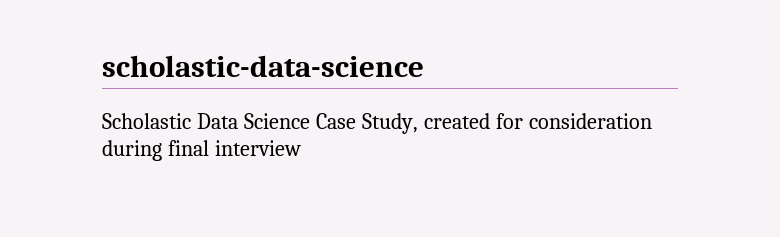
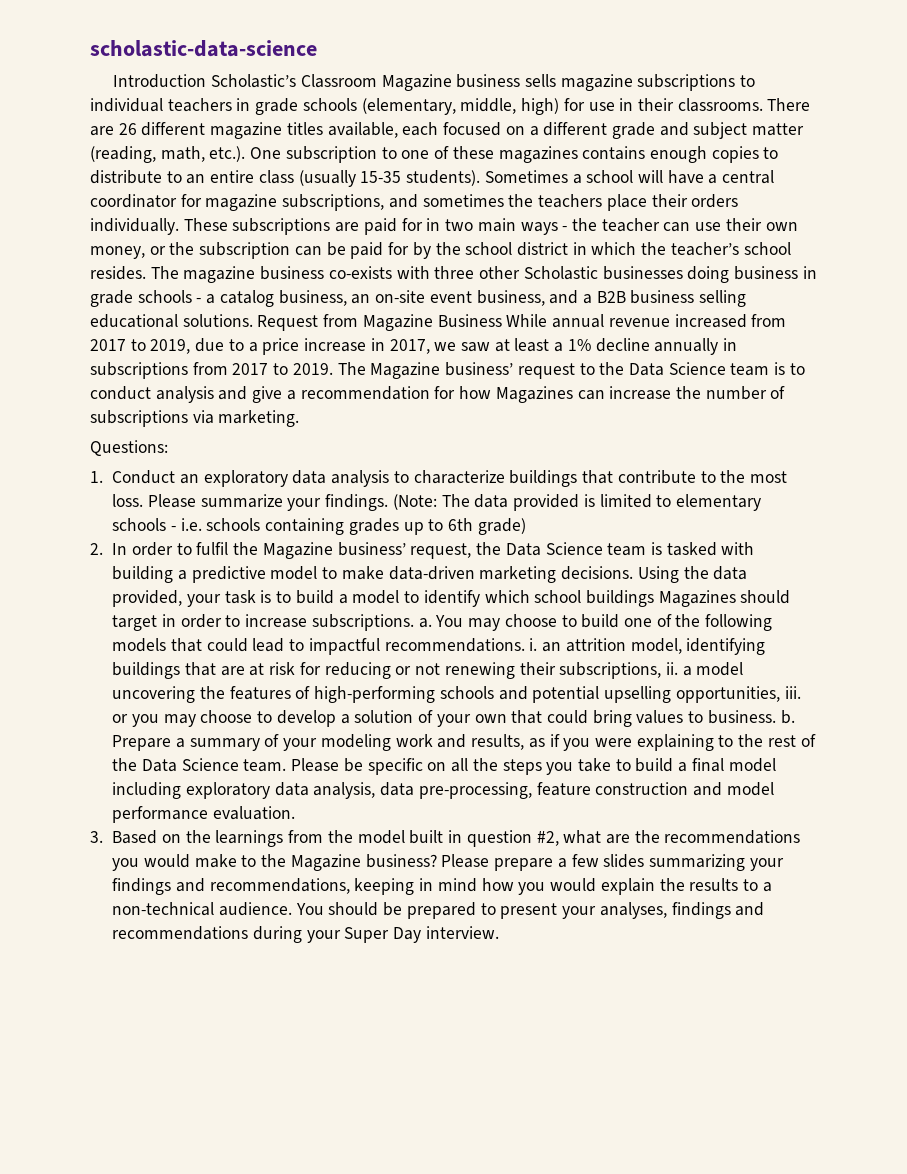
- Scholastic Data Science Case Study, created for consideration during final interview
+ Introduction Scholastic’s Classroom Magazine business sells magazine subscriptions to individual teachers in grade schools (elementary, middle, high) for use in their classrooms. There are 26 different magazine titles available, each focused on a different grade and subject matter (reading, math, etc.). One subscription to one of these magazines contains enough copies to distribute to an entire class (usually 15-35 students). Sometimes a school will have a central coordinator for magazine subscriptions, and sometimes the teachers place their orders individually. These subscriptions are paid for in two main ways - the teacher can use their own money, or the subscription can be paid for by the school district in which the teacher’s school resides. The magazine business co-exists with three other Scholastic businesses doing business in grade schools - a catalog business, an on-site event business, and a B2B business selling educational solutions. Request from Magazine Business While annual revenue increased from 2017 to 2019, due to a price increase in 2017, we saw at least a 1% decline annually in subscriptions from 2017 to 2019. The Magazine business’ request to the Data Science team is to conduct analysis and give a recommendation for how Magazines can increase the number of subscriptions via marketing.
+ Questions:
+ 1. Conduct an exploratory data analysis to characterize buildings that contribute to the most loss. Please summarize your findings. (Note: The data provided is limited to elementary schools - i.e. schools containing grades up to 6th grade)
+ 2. In order to fulfil the Magazine business’ request, the Data Science team is tasked with building a predictive model to make data-driven marketing decisions. Using the data provided, your task is to build a model to identify which school buildings Magazines should target in order to increase subscriptions. a. You may choose to build one of the following models that could lead to impactful recommendations. i. an attrition model, identifying buildings that are at risk for reducing or not renewing their subscriptions, ii. a model uncovering the features of high-performing schools and potential upselling opportunities, iii. or you may choose to develop a solution of your own that could bring values to business. b. Prepare a summary of your modeling work and results, as if you were explaining to the rest of the Data Science team. Please be specific on all the steps you take to build a final model including exploratory data analysis, data pre-processing, feature construction and model performance evaluation.
+ 3. Based on the learnings from the model built in question #2, what are the recommendations you would make to the Magazine business? Please prepare a few slides summarizing your findings and recommendations, keeping in mind how you would explain the results to a non-technical audience. You should be prepared to present your analyses, findings and recommendations during your Super Day interview.

